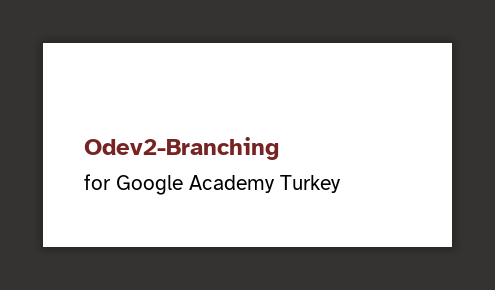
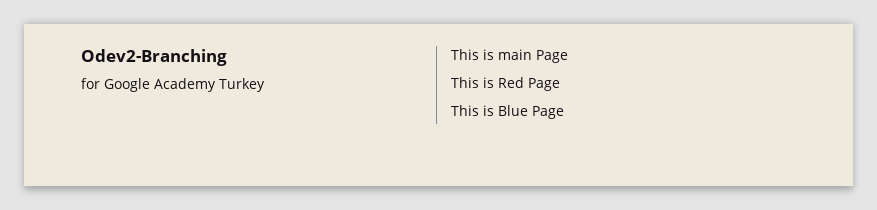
+ This is main Page
+ This is Red Page
+ This is Blue Page

